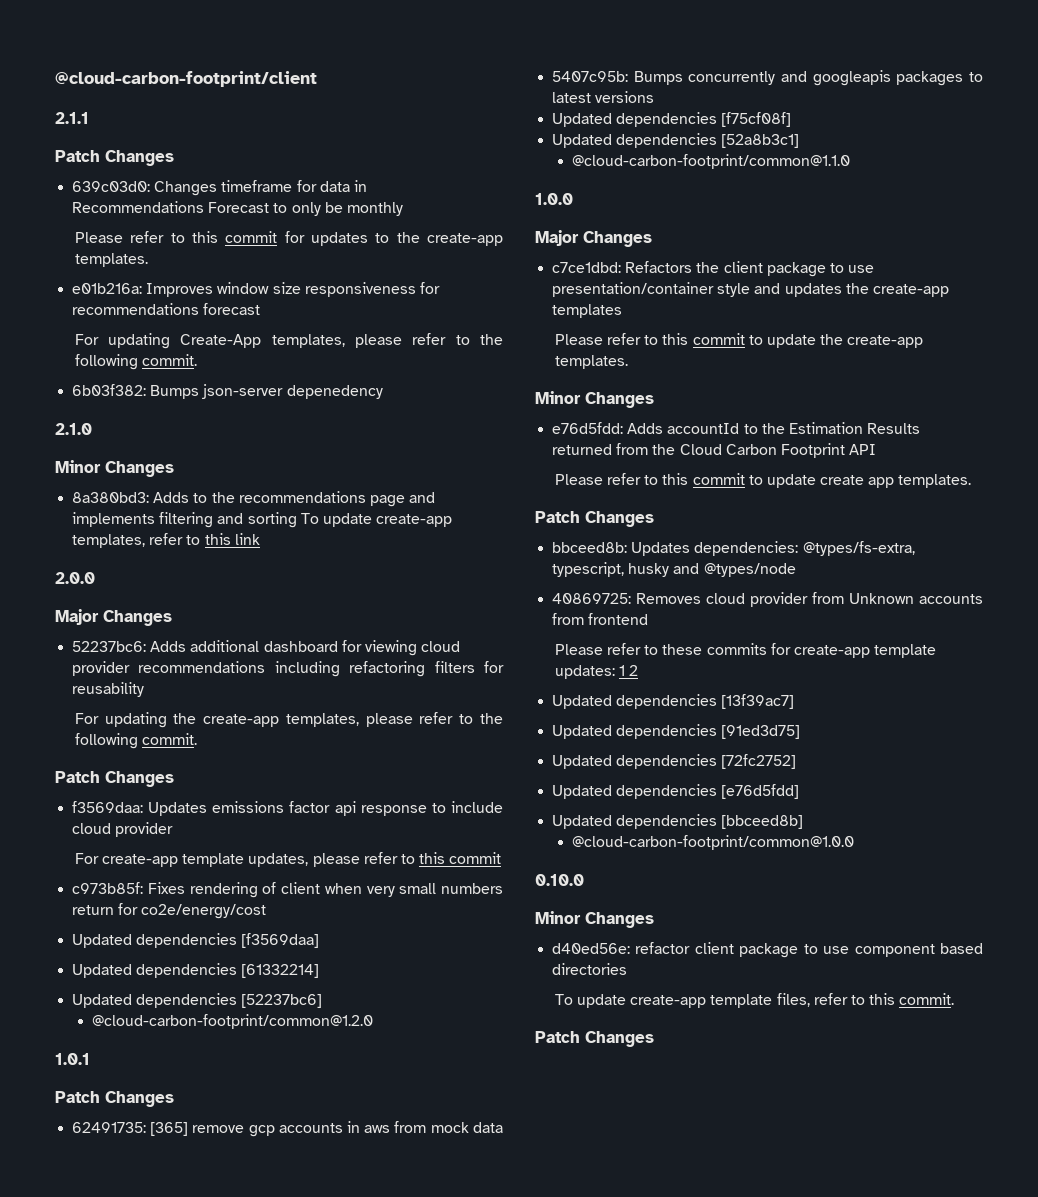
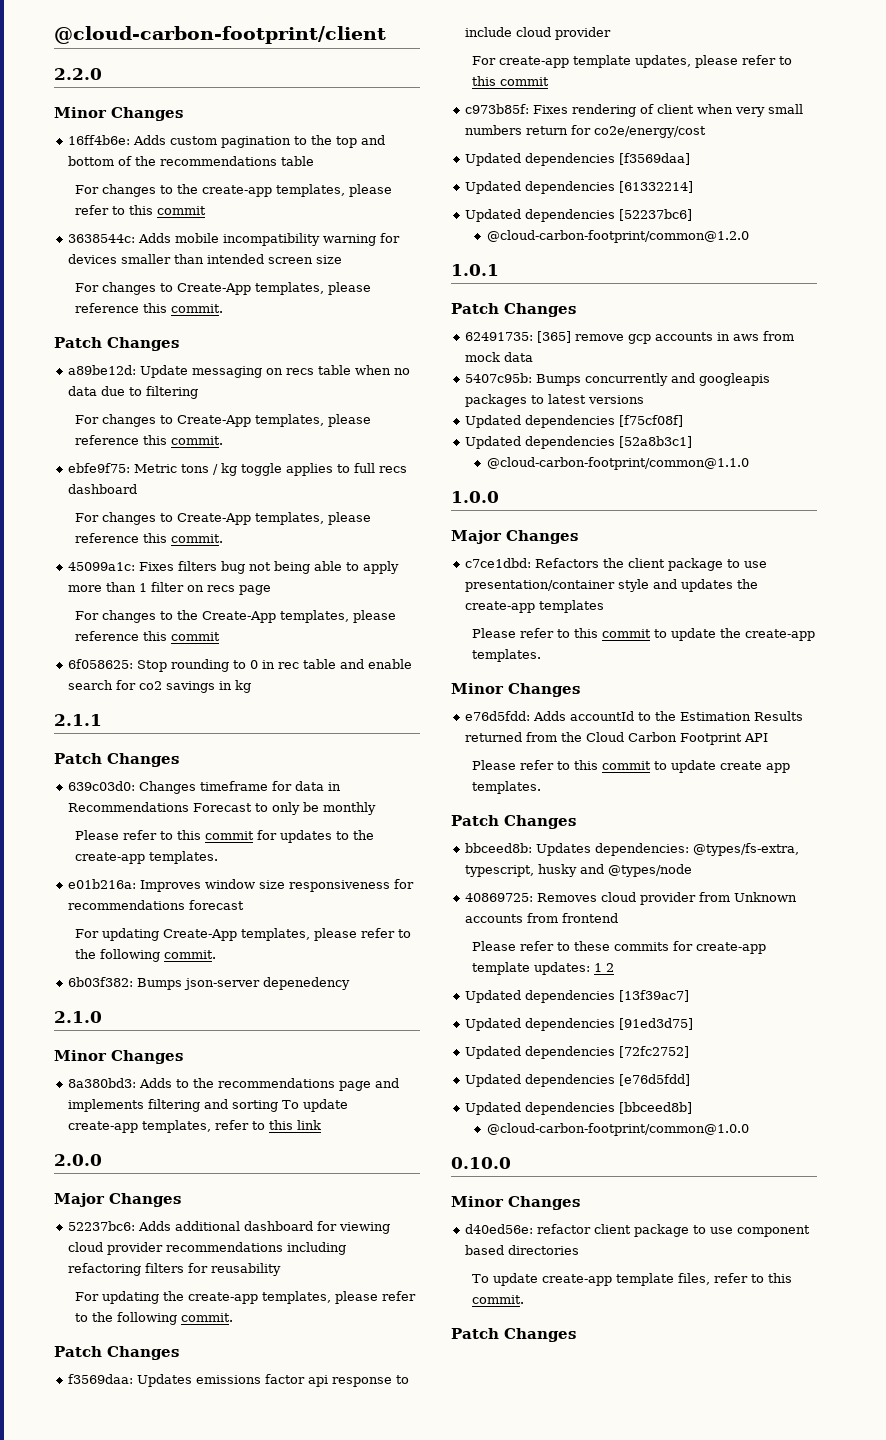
+ 2.2.0
+ Minor Changes
+ 16ff4b6e: Adds custom pagination to the top and bottom of the recommendations table
+ For changes to the create-app templates, please refer to this commit
+ 3638544c: Adds mobile incompatibility warning for devices smaller than intended screen size
+ For changes to Create-App templates, please reference this commit.
+ Patch Changes
+ a89be12d: Update messaging on recs table when no data due to filtering
+ For changes to Create-App templates, please reference this commit.
+ ebfe9f75: Metric tons / kg toggle applies to full recs dashboard
+ For changes to Create-App templates, please reference this commit.
+ 45099a1c: Fixes filters bug not being able to apply more than 1 filter on recs page
+ For changes to the Create-App templates, please reference this commit
+ 6f058625: Stop rounding to 0 in rec table and enable search for co2 savings in kg

